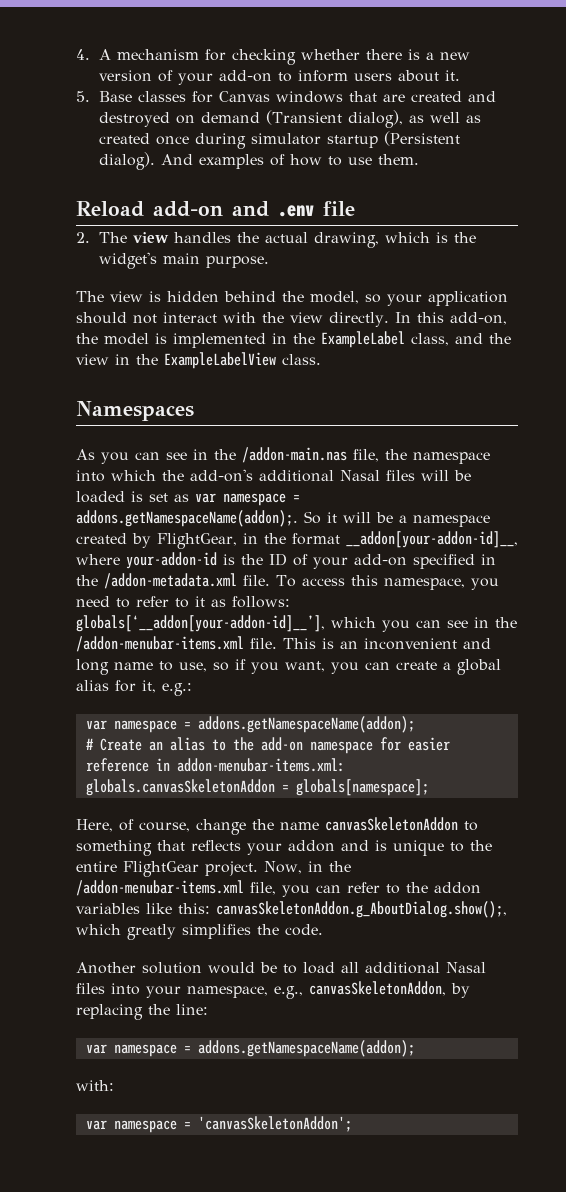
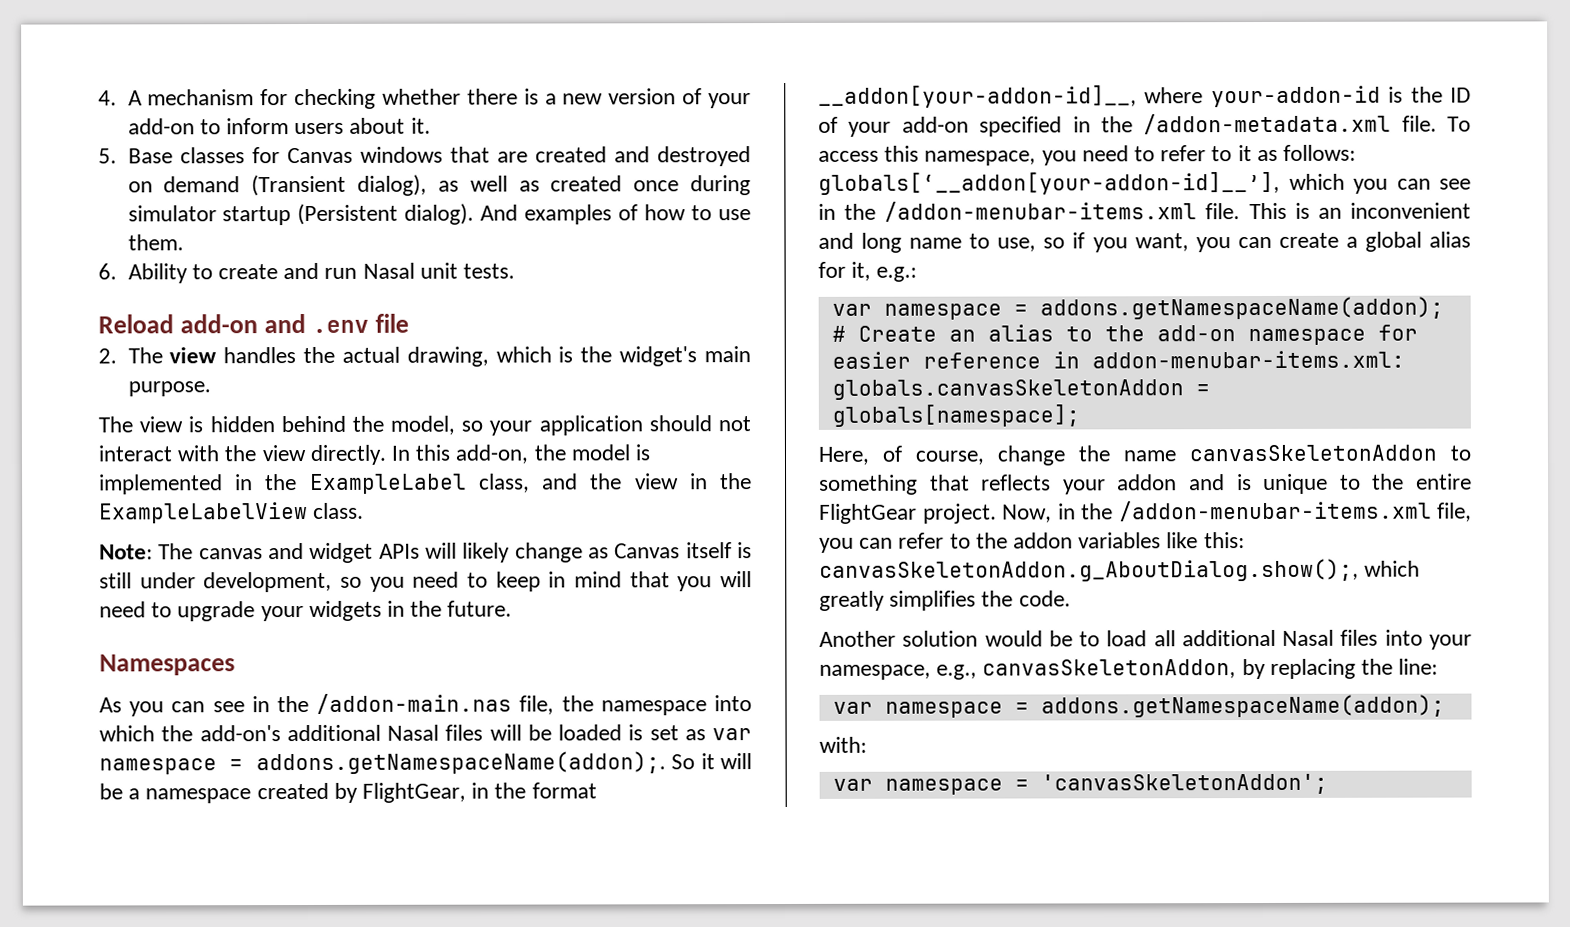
+ 6. Ability to create and run Nasal unit tests.
+ Note: The canvas and widget APIs will likely change as Canvas itself is still under development, so you need to keep in mind that you will need to upgrade your widgets in the future.

